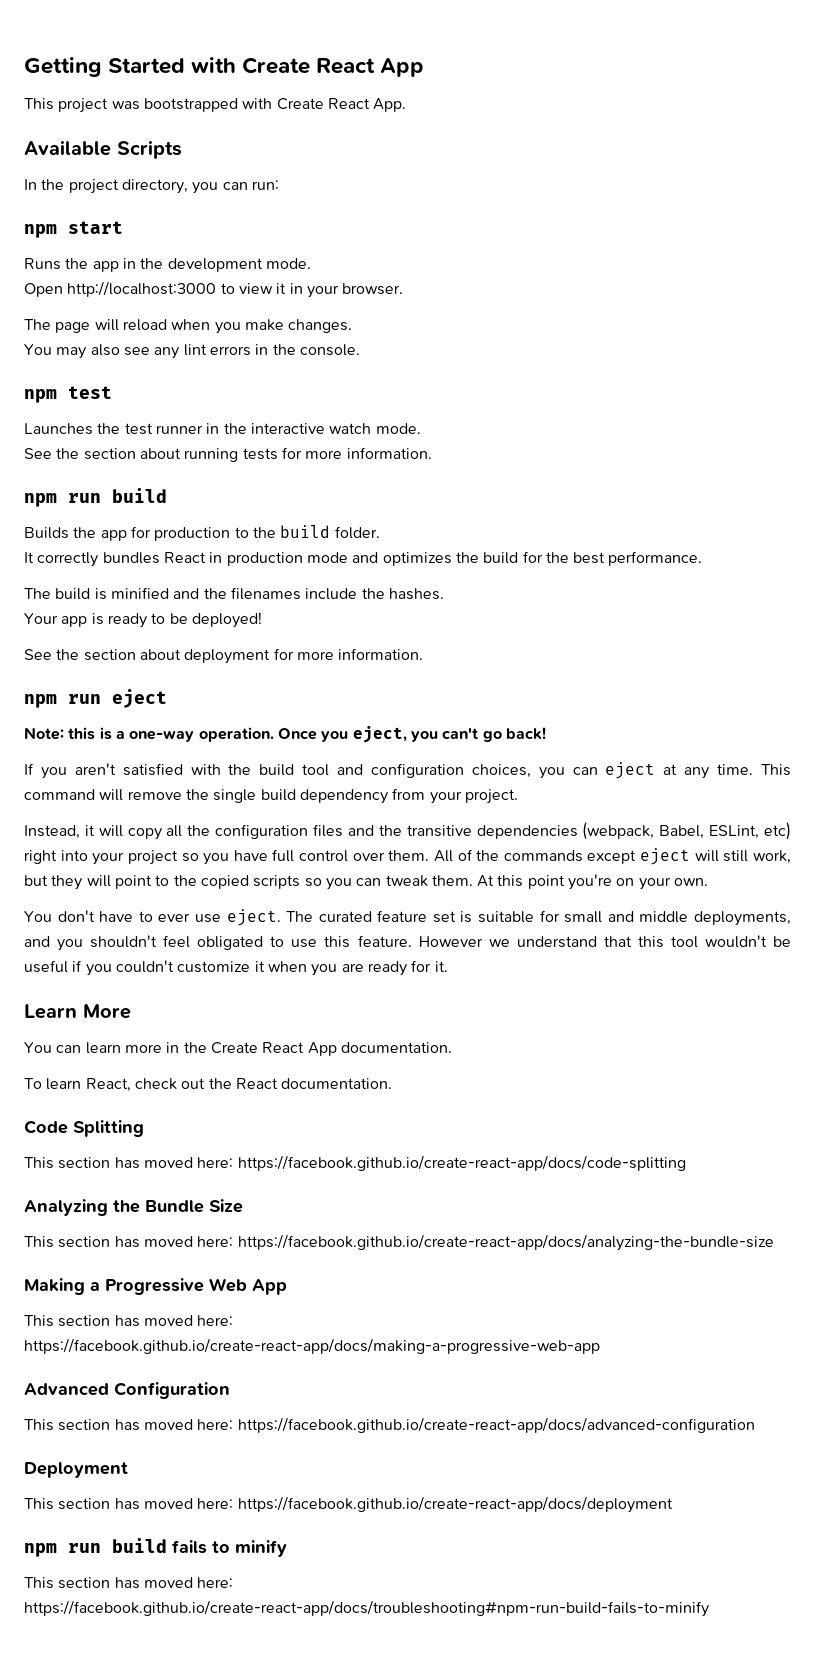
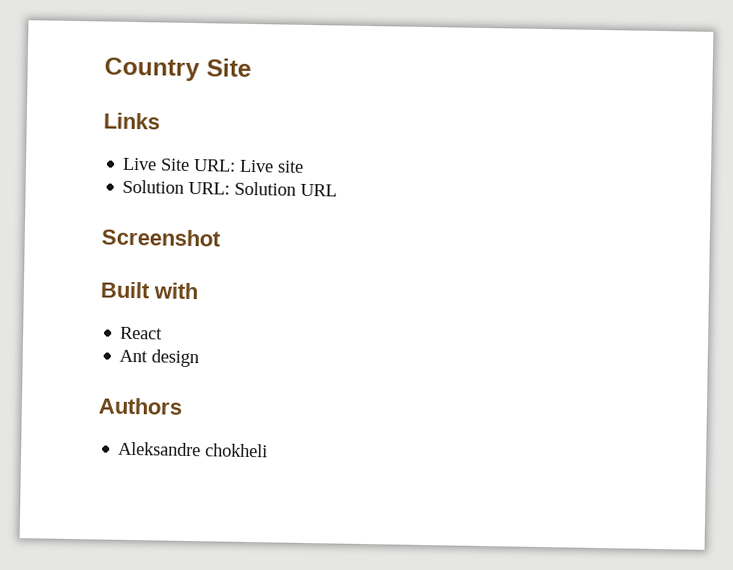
- Getting Started with Create React App
- This project was bootstrapped with Create React App.
- Available Scripts
- In the project directory, you can run:
- npm start
- Runs the app in the development mode.
- Open http://localhost:3000 to view it in your browser.
- The page will reload when you make changes.
- You may also see any lint errors in the console.
- npm test
- Launches the test runner in the interactive watch mode.
- See the section about running tests for more information.
- npm run build
- Builds the app for production to the build folder.
- It correctly bundles React in production mode and optimizes the build for the best performance.
- The build is minified and the filenames include the hashes.
- Your app is ready to be deployed!
- See the section about deployment for more information.
- npm run eject
- Note: this is a one-way operation. Once you eject, you can't go back!
- If you aren't satisfied with the build tool and configuration choices, you can eject at any time. This command will remove the single build dependency from your project.
- Instead, it will copy all the configuration files and the transitive dependencies (webpack, Babel, ESLint, etc) right into your project so you have full control over them. All of the commands except eject will still work, but they will point to the copied scripts so you can tweak them. At this point you're on your own.
- You don't have to ever use eject. The curated feature set is suitable for small and middle deployments, and you shouldn't feel obligated to use this feature. However we understand that this tool wouldn't be useful if you couldn't customize it when you are ready for it.
- Learn More
- You can learn more in the Create React App documentation.
- To learn React, check out the React documentation.
- Code Splitting
- This section has moved here: https://facebook.github.io/create-react-app/docs/code-splitting
- Analyzing the Bundle Size
- This section has moved here: https://facebook.github.io/create-react-app/docs/analyzing-the-bundle-size
- Making a Progressive Web App
- This section has moved here: https://facebook.github.io/create-react-app/docs/making-a-progressive-web-app
- Advanced Configuration
- This section has moved here: https://facebook.github.io/create-react-app/docs/advanced-configuration
- Deployment
- This section has moved here: https://facebook.github.io/create-react-app/docs/deployment
- npm run build fails to minify
- This section has moved here: https://facebook.github.io/create-react-app/docs/troubleshooting#npm-run-build-fails-to-minify
+ Country Site
+ Links
+ Live Site URL: Live site
+ Solution URL: Solution URL
+ Screenshot
+ Built with
+ React
+ Ant design
+ Authors
+ Aleksandre chokheli

